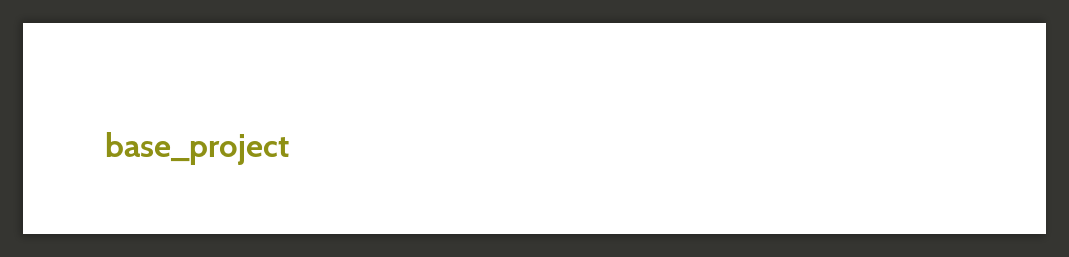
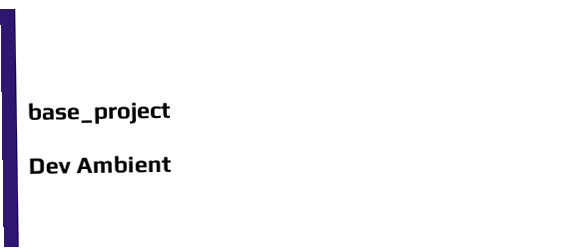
+ Dev Ambient

